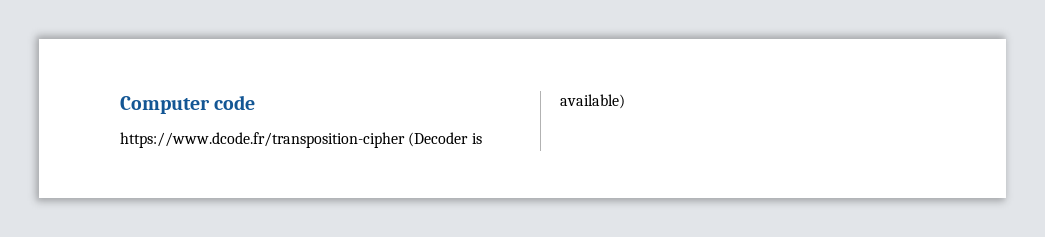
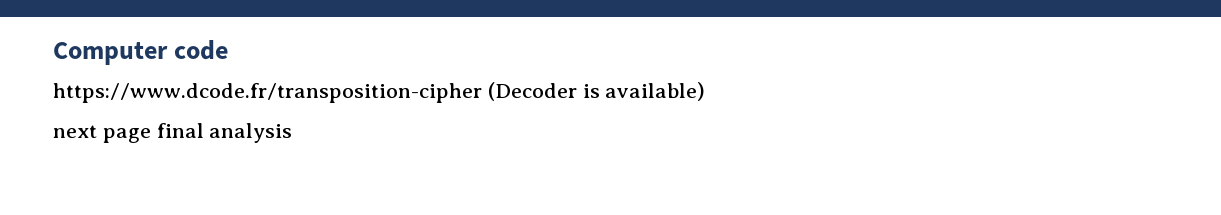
+ next page final analysis

